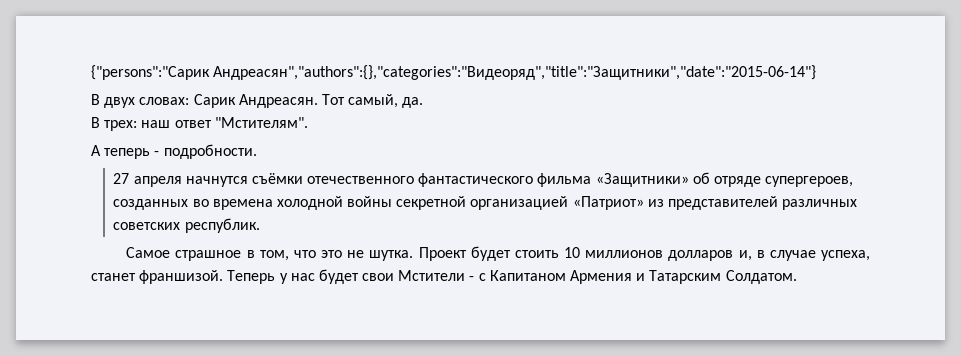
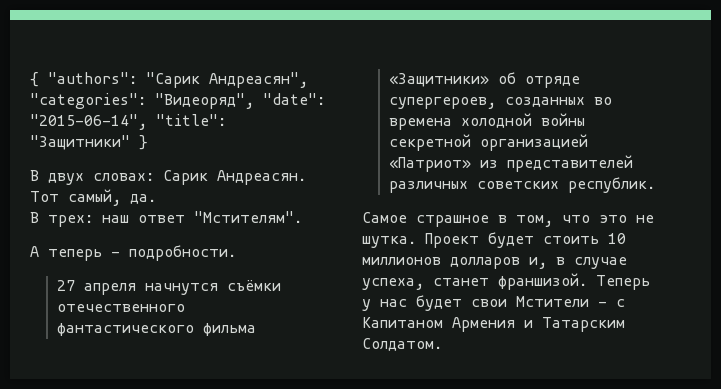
- {"persons":"Сарик Андреасян","authors":{},"categories":"Видеоряд","title":"Защитники","date":"2015-06-14"}
+ { "authors": "Сарик Андреасян", "categories": "Видеоряд", "date": "2015-06-14", "title": "Защитники" }

